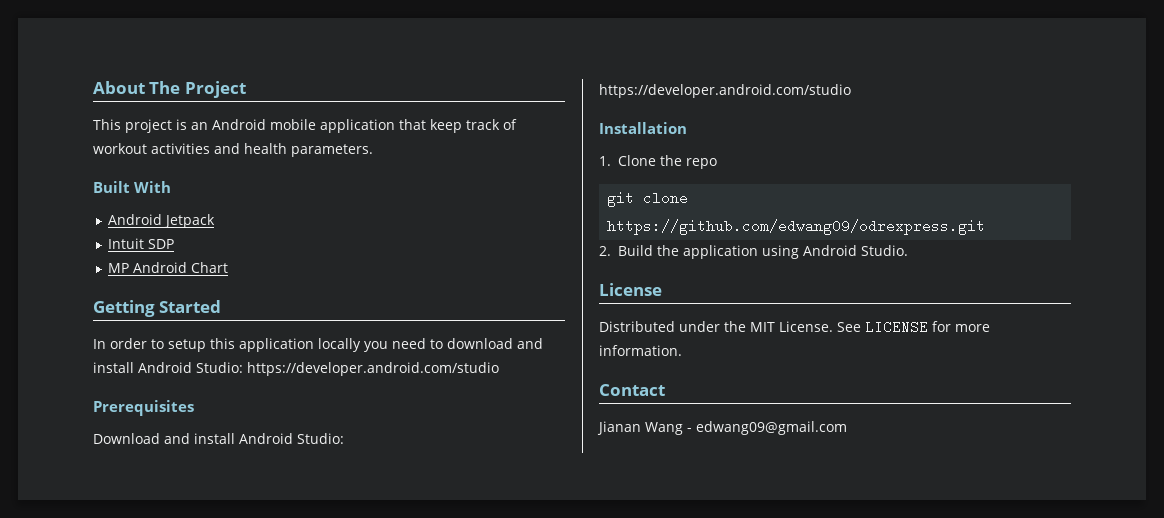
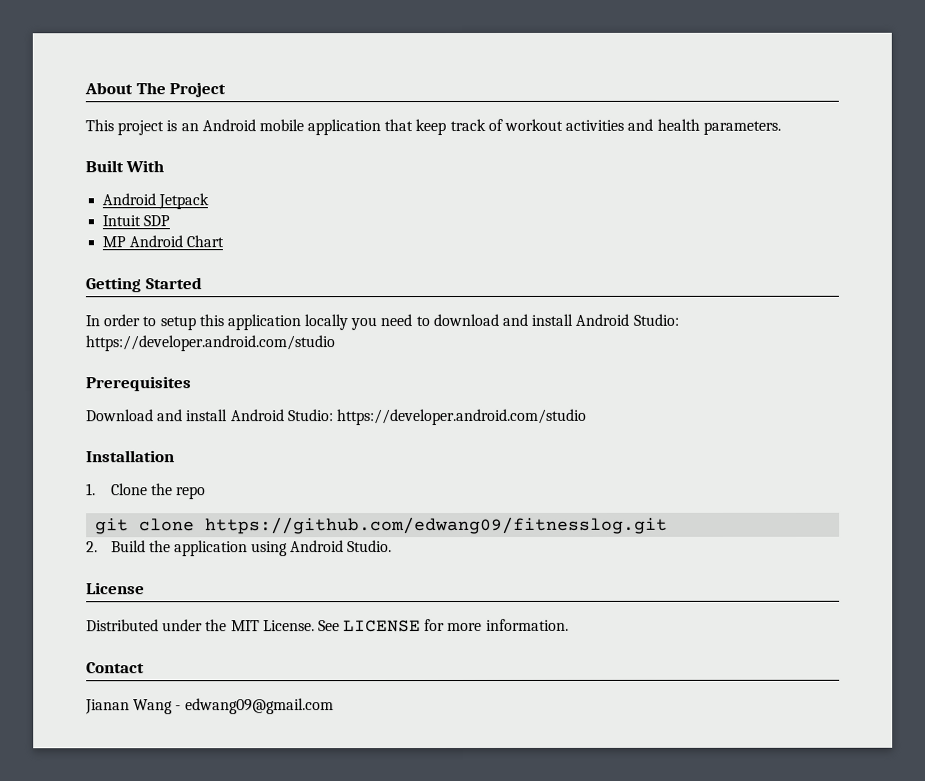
- git clone https://github.com/edwang09/odrexpress.git
+ git clone https://github.com/edwang09/fitnesslog.git

